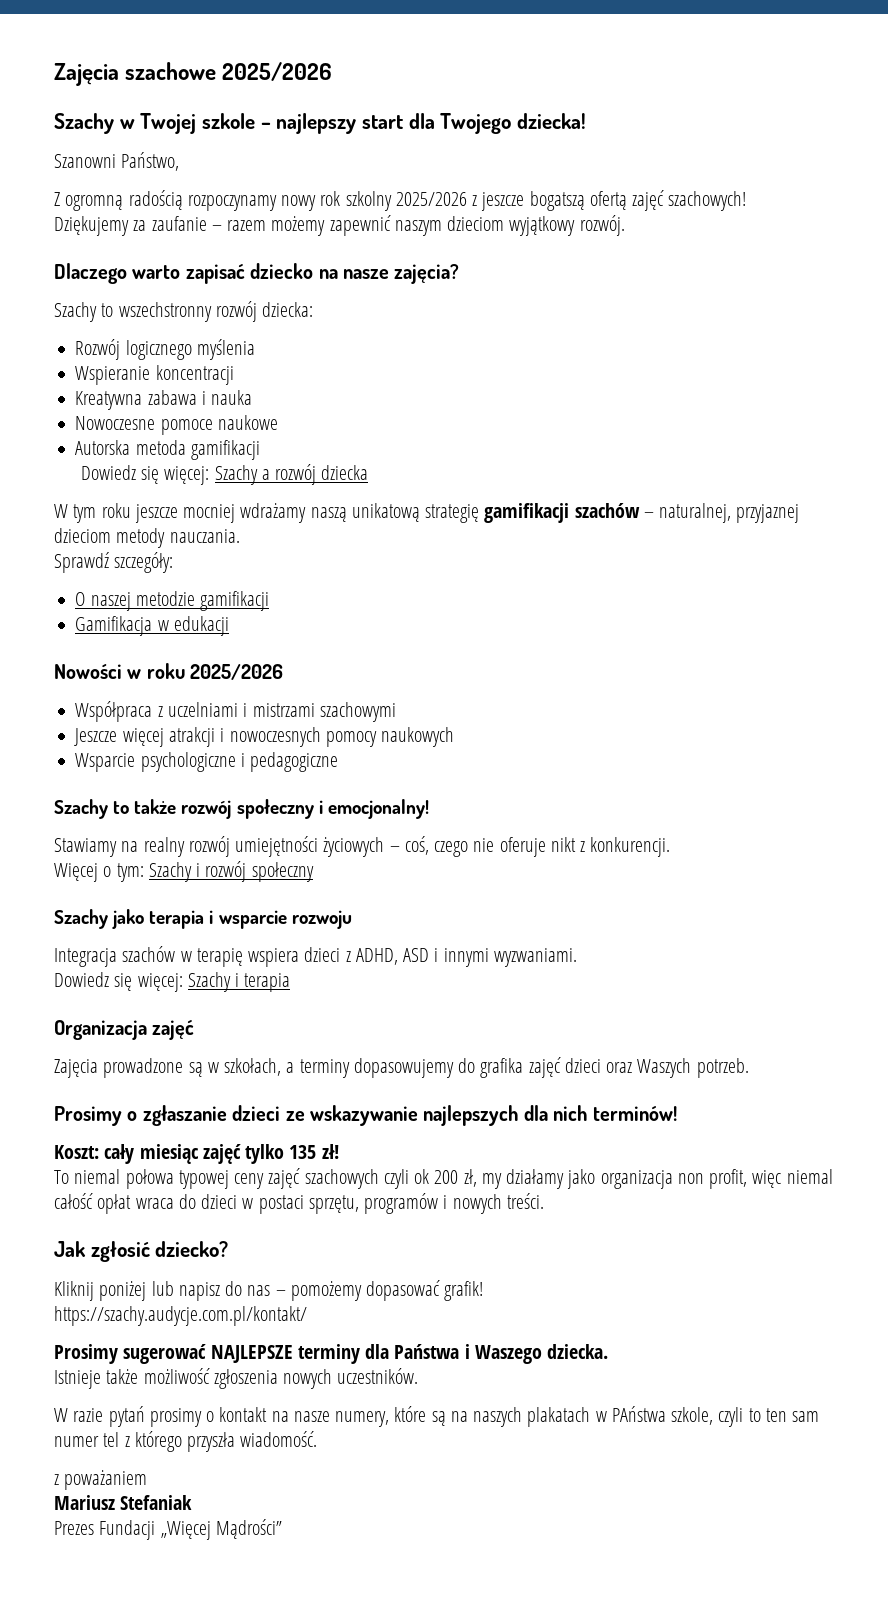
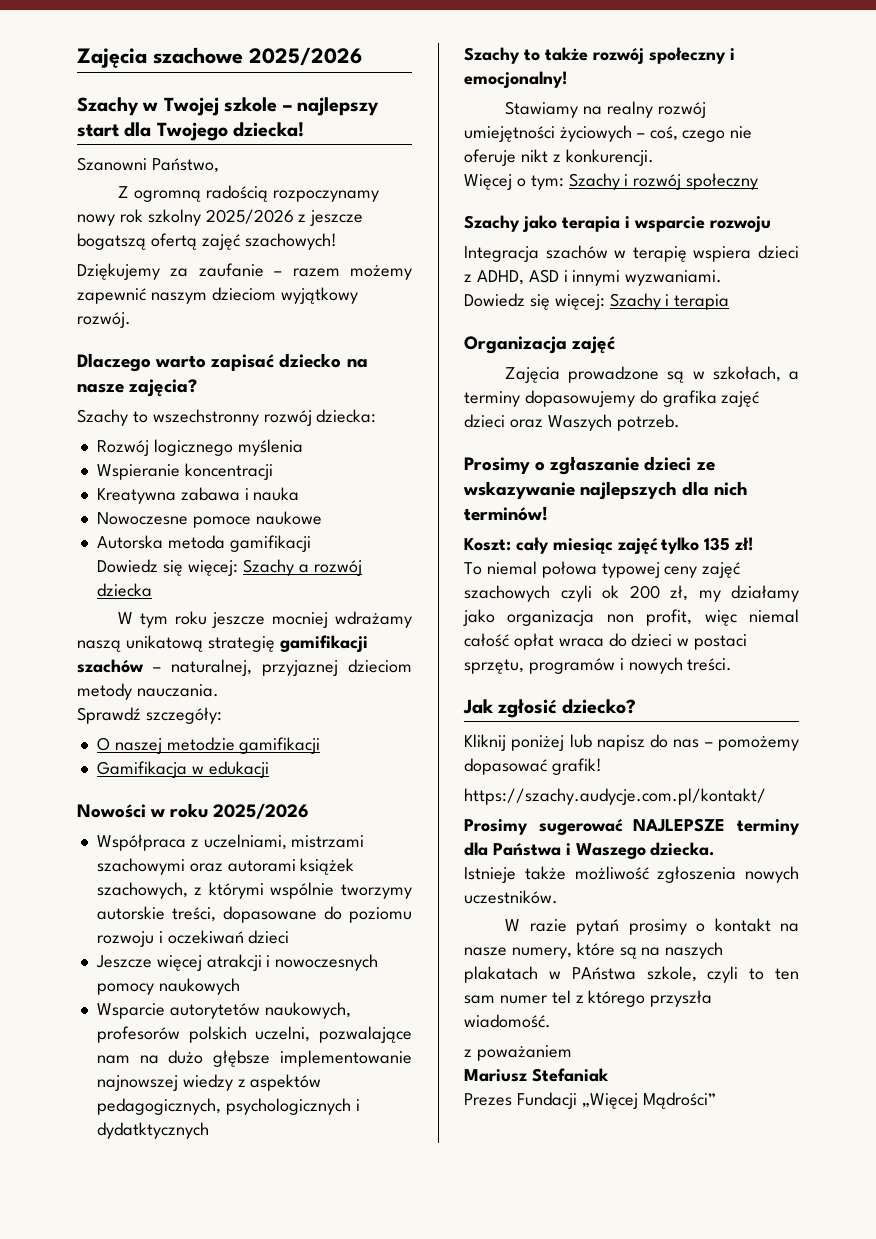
- Współpraca z uczelniami i mistrzami szachowymi
+ Współpraca z uczelniami, mistrzami szachowymi oraz autorami książek szachowych, z którymi wspólnie tworzymy autorskie treści, dopasowane do poziomu rozwoju i oczekiwań dzieci
- Wsparcie psychologiczne i pedagogiczne
+ Wsparcie autorytetów naukowych, profesorów polskich uczelni, pozwalające nam na dużo głębsze implementowanie najnowszej wiedzy z aspektów pedagogicznych, psychologicznych i dydatktycznych

